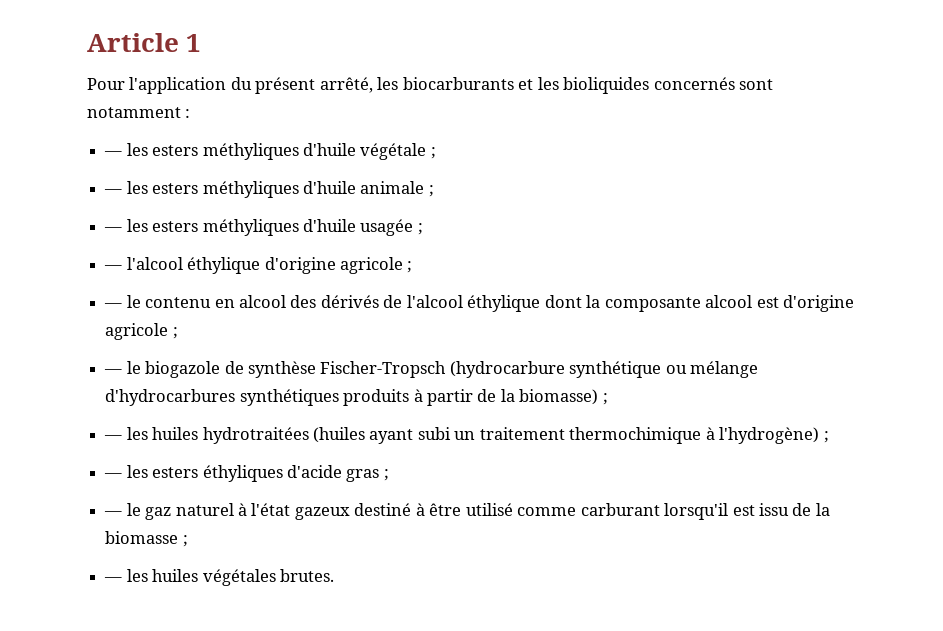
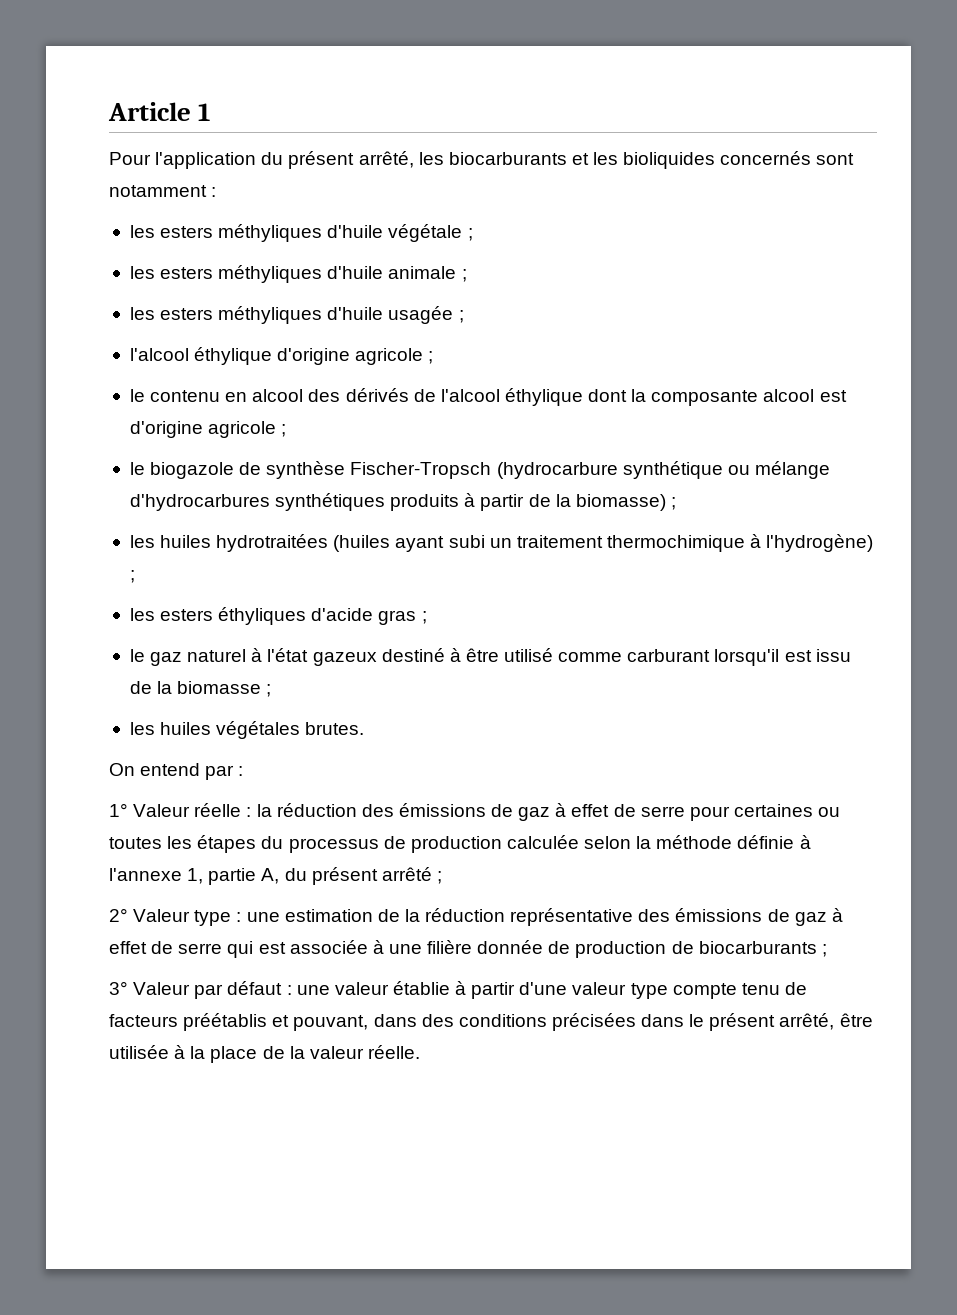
- ― les esters méthyliques d'huile végétale ;
+ les esters méthyliques d'huile végétale ;
- ― les esters méthyliques d'huile animale ;
+ les esters méthyliques d'huile animale ;
- ― les esters méthyliques d'huile usagée ;
+ les esters méthyliques d'huile usagée ;
- ― l'alcool éthylique d'origine agricole ;
+ l'alcool éthylique d'origine agricole ;
- ― le contenu en alcool des dérivés de l'alcool éthylique dont la composante alcool est d'origine agricole ;
+ le contenu en alcool des dérivés de l'alcool éthylique dont la composante alcool est d'origine agricole ;
- ― le biogazole de synthèse Fischer-Tropsch (hydrocarbure synthétique ou mélange d'hydrocarbures synthétiques produits à partir de la biomasse) ;
+ le biogazole de synthèse Fischer-Tropsch (hydrocarbure synthétique ou mélange d'hydrocarbures synthétiques produits à partir de la biomasse) ;
- ― les huiles hydrotraitées (huiles ayant subi un traitement thermochimique à l'hydrogène) ;
+ les huiles hydrotraitées (huiles ayant subi un traitement thermochimique à l'hydrogène) ;
- ― les esters éthyliques d'acide gras ;
+ les esters éthyliques d'acide gras ;
- ― le gaz naturel à l'état gazeux destiné à être utilisé comme carburant lorsqu'il est issu de la biomasse ;
+ le gaz naturel à l'état gazeux destiné à être utilisé comme carburant lorsqu'il est issu de la biomasse ;
- ― les huiles végétales brutes.
+ les huiles végétales brutes.
+ On entend par :
+ 1° Valeur réelle : la réduction des émissions de gaz à effet de serre pour certaines ou toutes les étapes du processus de production calculée selon la méthode définie à l'annexe 1, partie A, du présent arrêté ;
+ 2° Valeur type : une estimation de la réduction représentative des émissions de gaz à effet de serre qui est associée à une filière donnée de production de biocarburants ;
+ 3° Valeur par défaut : une valeur établie à partir d'une valeur type compte tenu de facteurs préétablis et pouvant, dans des conditions précisées dans le présent arrêté, être utilisée à la place de la valeur réelle.

